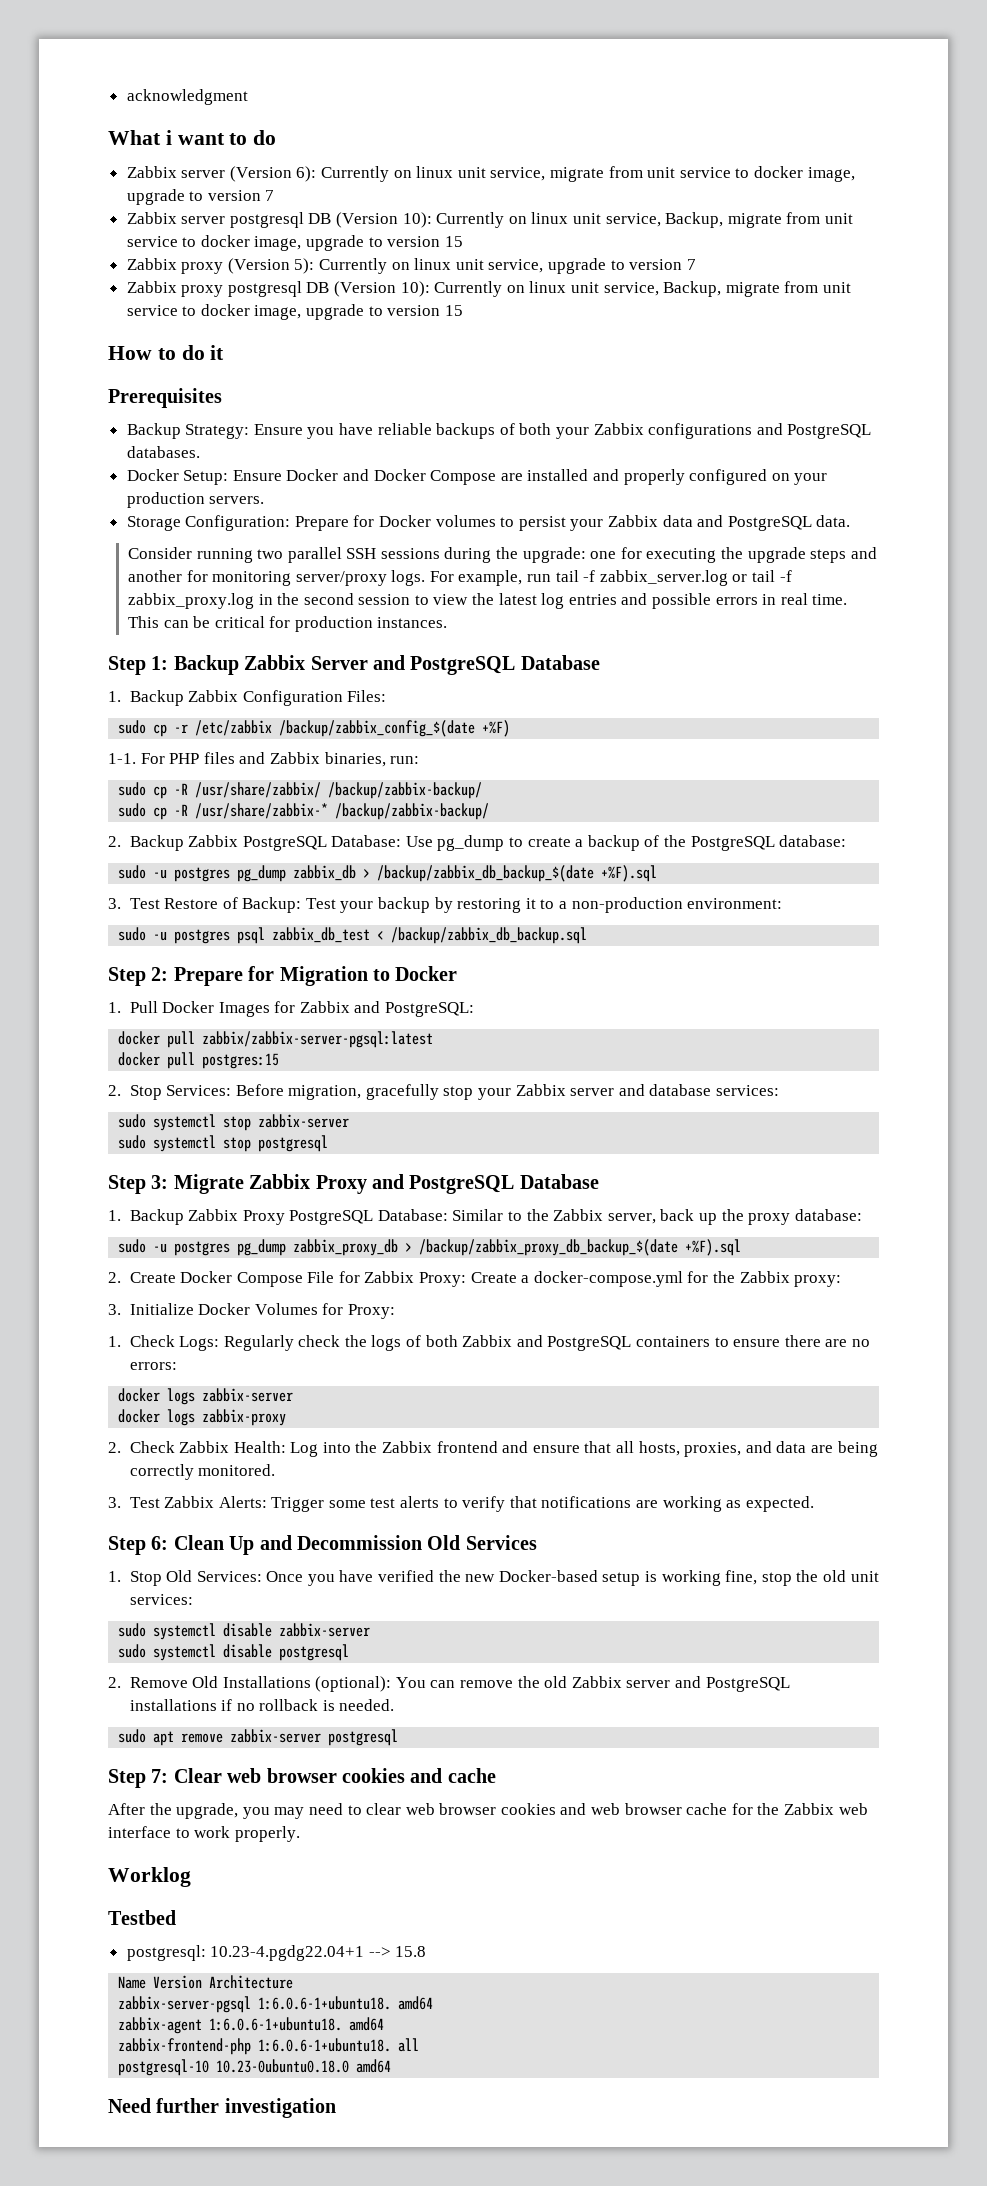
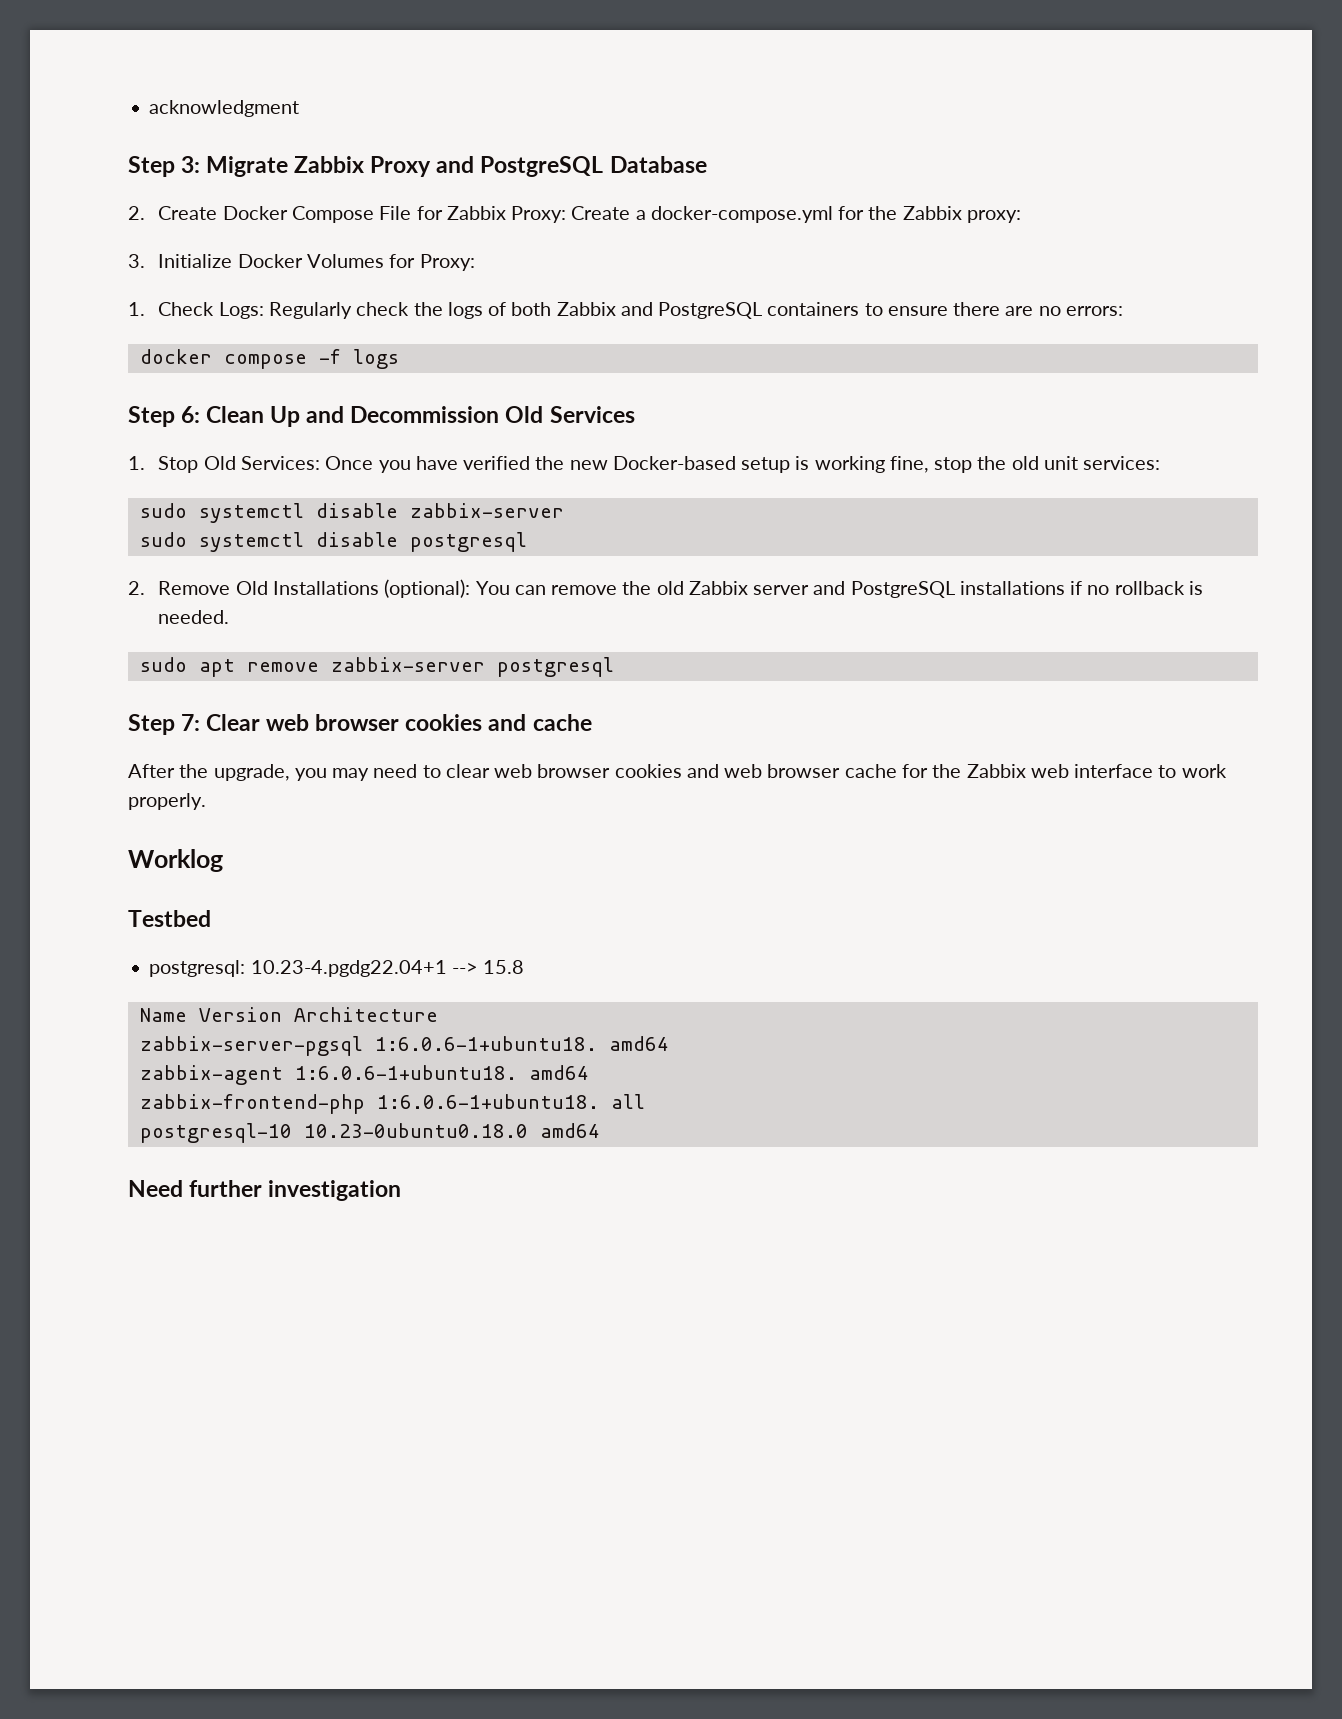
- What i want to do
- Zabbix server (Version 6): Currently on linux unit service, migrate from unit service to docker image, upgrade to version 7
- Zabbix server postgresql DB (Version 10): Currently on linux unit service, Backup, migrate from unit service to docker image, upgrade to version 15
- Zabbix proxy (Version 5): Currently on linux unit service, upgrade to version 7
- Zabbix proxy postgresql DB (Version 10): Currently on linux unit service, Backup, migrate from unit service to docker image, upgrade to version 15
- How to do it
- Prerequisites
- Backup Strategy: Ensure you have reliable backups of both your Zabbix configurations and PostgreSQL databases.
- Docker Setup: Ensure Docker and Docker Compose are installed and properly configured on your production servers.
- Storage Configuration: Prepare for Docker volumes to persist your Zabbix data and PostgreSQL data.
- Consider running two parallel SSH sessions during the upgrade: one for executing the upgrade steps and another for monitoring server/proxy logs. For example, run tail -f zabbix_server.log or tail -f zabbix_proxy.log in the second session to view the latest log entries and possible errors in real time. This can be critical for production instances.
- Step 1: Backup Zabbix Server and PostgreSQL Database
- 1. Backup Zabbix Configuration Files:
- sudo cp -r /etc/zabbix /backup/zabbix_config_$(date +%F)
- 1-1. For PHP files and Zabbix binaries, run:
- sudo cp -R /usr/share/zabbix/ /backup/zabbix-backup/
- sudo cp -R /usr/share/zabbix-* /backup/zabbix-backup/
- 2. Backup Zabbix PostgreSQL Database: Use pg_dump to create a backup of the PostgreSQL database:
- sudo -u postgres pg_dump zabbix_db > /backup/zabbix_db_backup_$(date +%F).sql
- 3. Test Restore of Backup: Test your backup by restoring it to a non-production environment:
- sudo -u postgres psql zabbix_db_test < /backup/zabbix_db_backup.sql
- Step 2: Prepare for Migration to Docker
- 1. Pull Docker Images for Zabbix and PostgreSQL:
- docker pull zabbix/zabbix-server-pgsql:latest
- docker pull postgres:15
- 2. Stop Services: Before migration, gracefully stop your Zabbix server and database services:
- sudo systemctl stop zabbix-server
- sudo systemctl stop postgresql
- 1. Backup Zabbix Proxy PostgreSQL Database: Similar to the Zabbix server, back up the proxy database:
- sudo -u postgres pg_dump zabbix_proxy_db > /backup/zabbix_proxy_db_backup_$(date +%F).sql
- docker logs zabbix-server
- docker logs zabbix-proxy
- 2. Check Zabbix Health: Log into the Zabbix frontend and ensure that all hosts, proxies, and data are being correctly monitored.
- 3. Test Zabbix Alerts: Trigger some test alerts to verify that notifications are working as expected.
+ docker compose -f logs

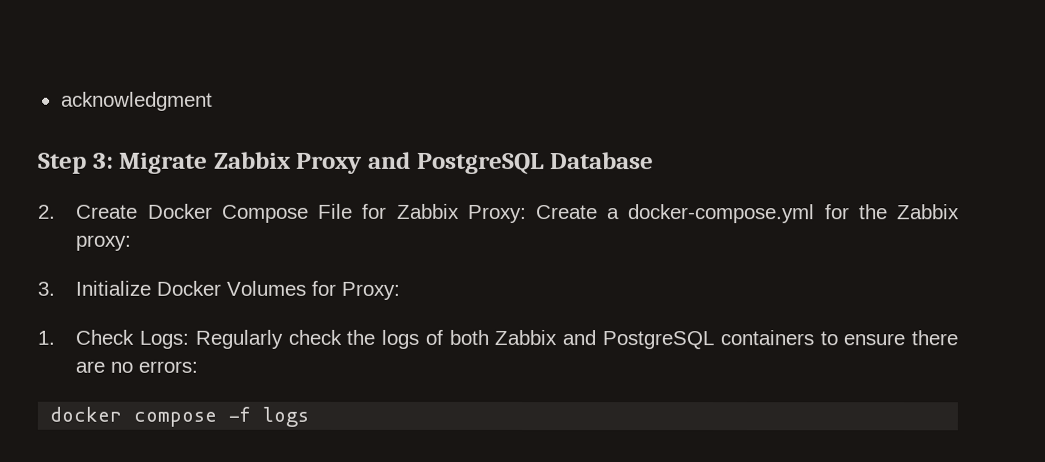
- Step 6: Clean Up and Decommission Old Services
- 1. Stop Old Services: Once you have verified the new Docker-based setup is working fine, stop the old unit services:
- sudo systemctl disable zabbix-server
- sudo systemctl disable postgresql
- 2. Remove Old Installations (optional): You can remove the old Zabbix server and PostgreSQL installations if no rollback is needed.
- sudo apt remove zabbix-server postgresql
- Step 7: Clear web browser cookies and cache
- After the upgrade, you may need to clear web browser cookies and web browser cache for the Zabbix web interface to work properly.
- Worklog
- Testbed
- postgresql: 10.23-4.pgdg22.04+1 --> 15.8
- Name Version Architecture
- zabbix-server-pgsql 1:6.0.6-1+ubuntu18. amd64
- zabbix-agent 1:6.0.6-1+ubuntu18. amd64
- zabbix-frontend-php 1:6.0.6-1+ubuntu18. all
- postgresql-10 10.23-0ubuntu0.18.0 amd64
- Need further investigation

